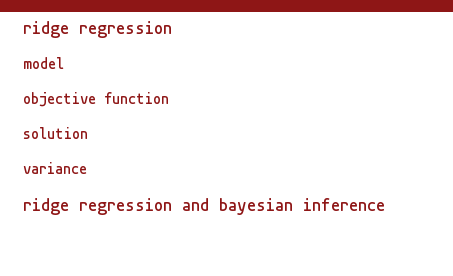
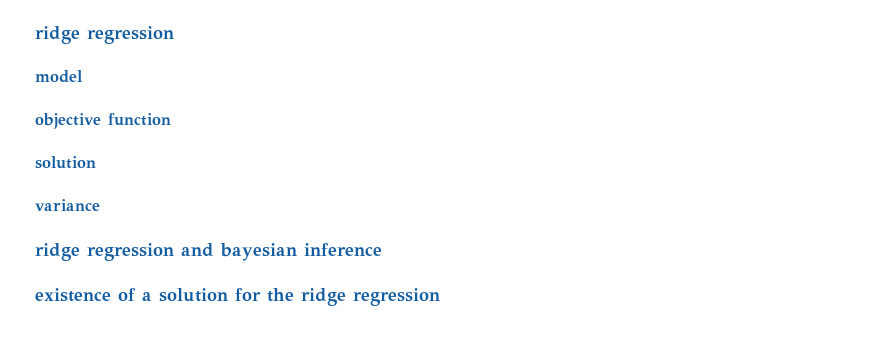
+ existence of a solution for the ridge regression

